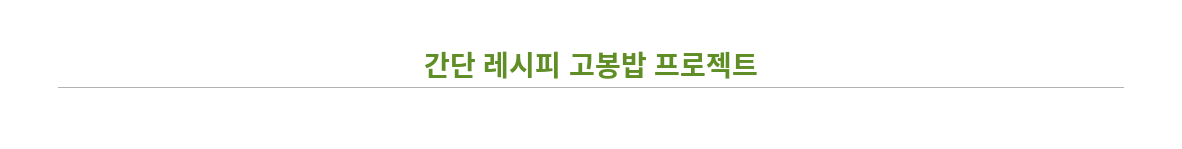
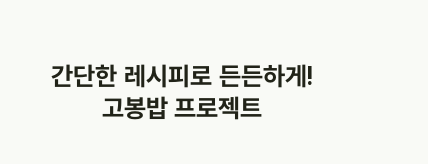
- 간단 레시피 고봉밥 프로젝트
+ 간단한 레시피로 든든하게! 고봉밥 프로젝트

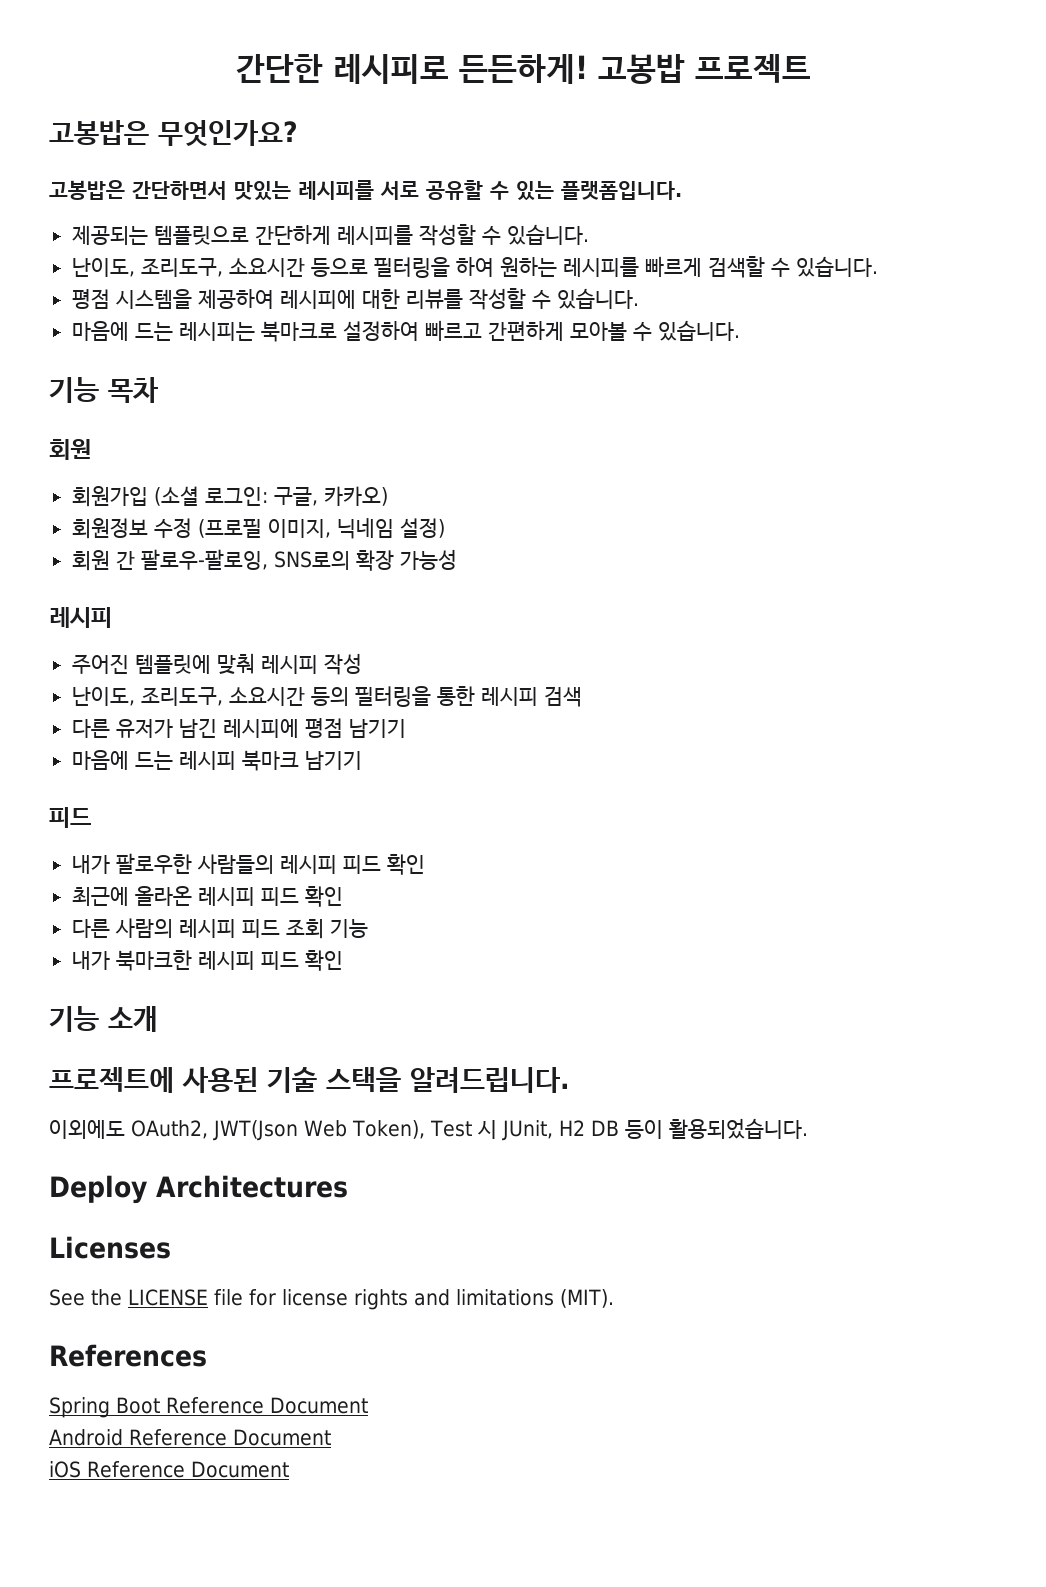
+ 고봉밥은 무엇인가요?
+ 고봉밥은 간단하면서 맛있는 레시피를 서로 공유할 수 있는 플랫폼입니다.
+ 제공되는 템플릿으로 간단하게 레시피를 작성할 수 있습니다.
+ 난이도, 조리도구, 소요시간 등으로 필터링을 하여 원하는 레시피를 빠르게 검색할 수 있습니다.
+ 평점 시스템을 제공하여 레시피에 대한 리뷰를 작성할 수 있습니다.
+ 마음에 드는 레시피는 북마크로 설정하여 빠르고 간편하게 모아볼 수 있습니다.
+ 기능 목차
+ 회원
+ 회원가입 (소셜 로그인: 구글, 카카오)
+ 회원정보 수정 (프로필 이미지, 닉네임 설정)
+ 회원 간 팔로우-팔로잉, SNS로의 확장 가능성
+ 레시피
+ 주어진 템플릿에 맞춰 레시피 작성
+ 난이도, 조리도구, 소요시간 등의 필터링을 통한 레시피 검색
+ 다른 유저가 남긴 레시피에 평점 남기기
+ 마음에 드는 레시피 북마크 남기기
+ 피드
+ 내가 팔로우한 사람들의 레시피 피드 확인
+ 최근에 올라온 레시피 피드 확인
+ 다른 사람의 레시피 피드 조회 기능
+ 내가 북마크한 레시피 피드 확인
+ 기능 소개
+ 프로젝트에 사용된 기술 스택을 알려드립니다.
+ 이외에도 OAuth2, JWT(Json Web Token), Test 시 JUnit, H2 DB 등이 활용되었습니다.
+ Deploy Architectures
+ Licenses
+ See the LICENSE file for license rights and limitations (MIT).
+ References
+ Spring Boot Reference Document
+ Android Reference Document
+ iOS Reference Document

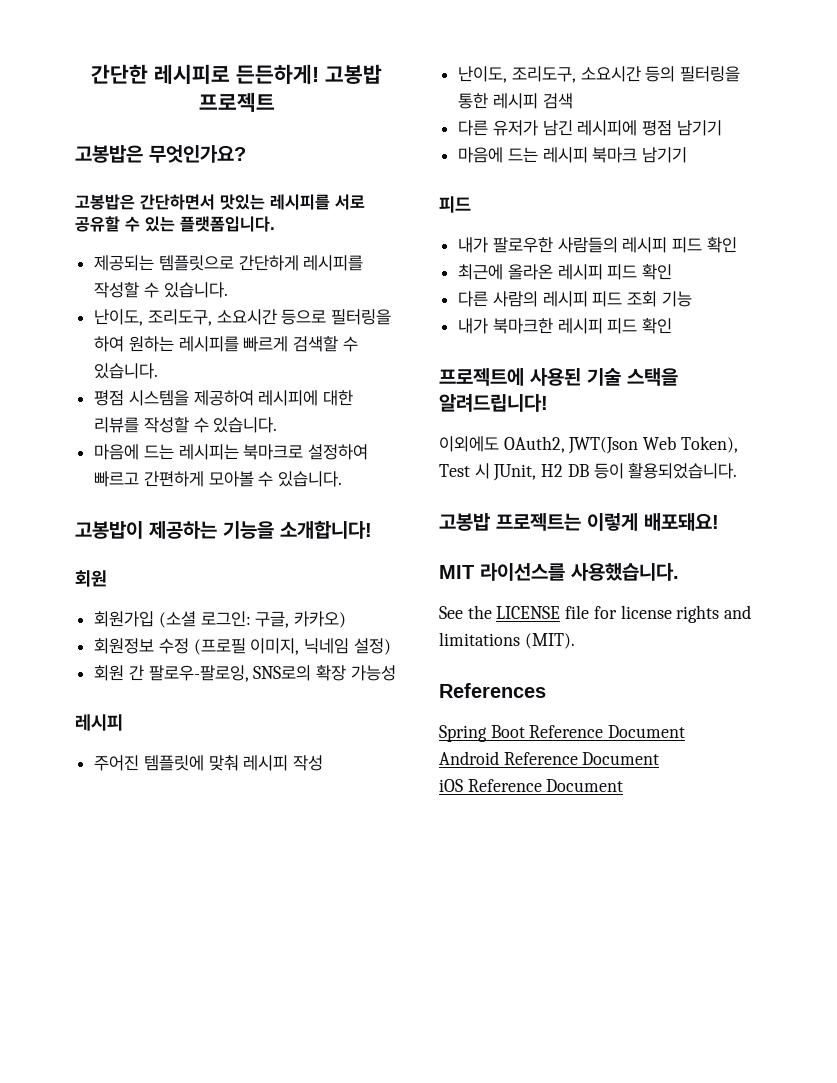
- 기능 목차
+ 고봉밥이 제공하는 기능을 소개합니다!
- 기능 소개
- 프로젝트에 사용된 기술 스택을 알려드립니다.
+ 프로젝트에 사용된 기술 스택을 알려드립니다!
- Deploy Architectures
- Licenses
+ 고봉밥 프로젝트는 이렇게 배포돼요!
+ MIT 라이선스를 사용했습니다.

